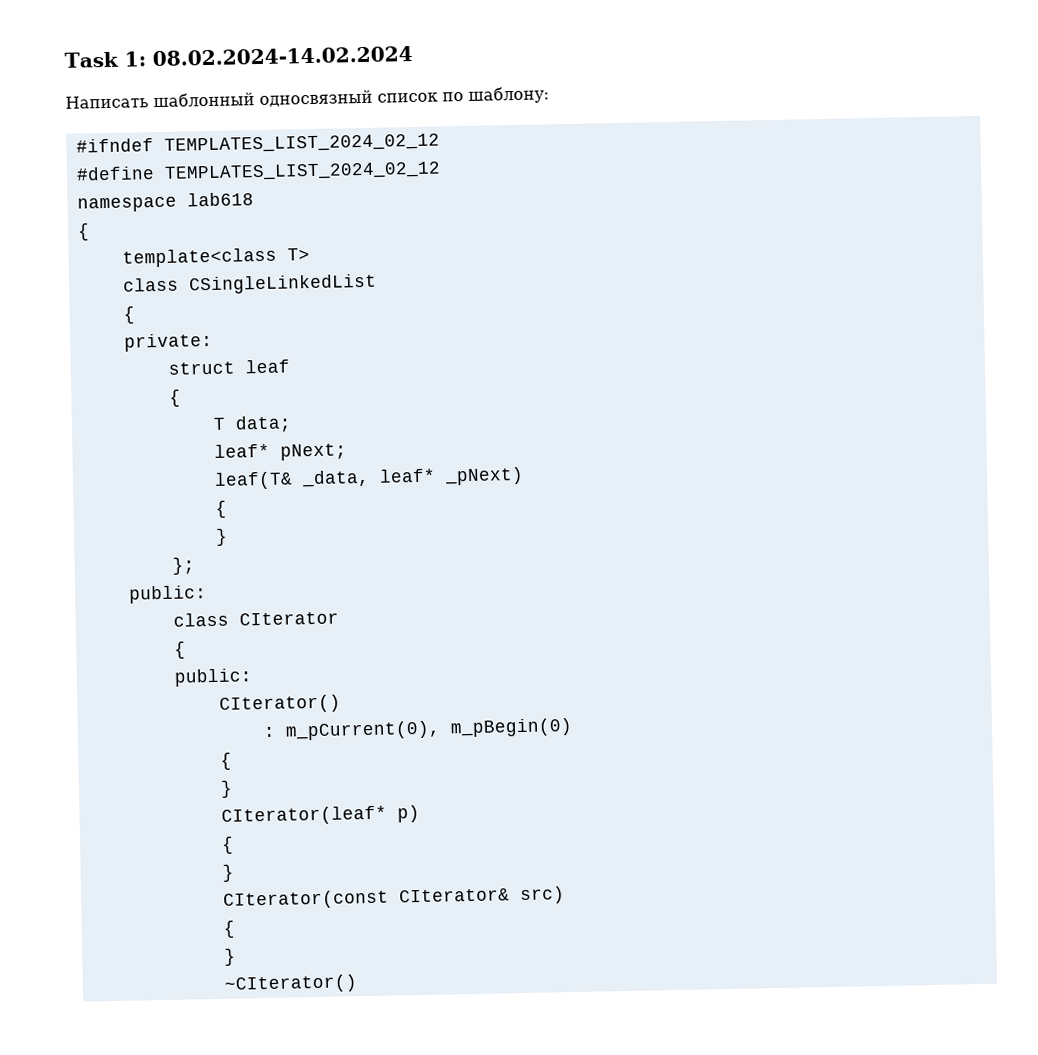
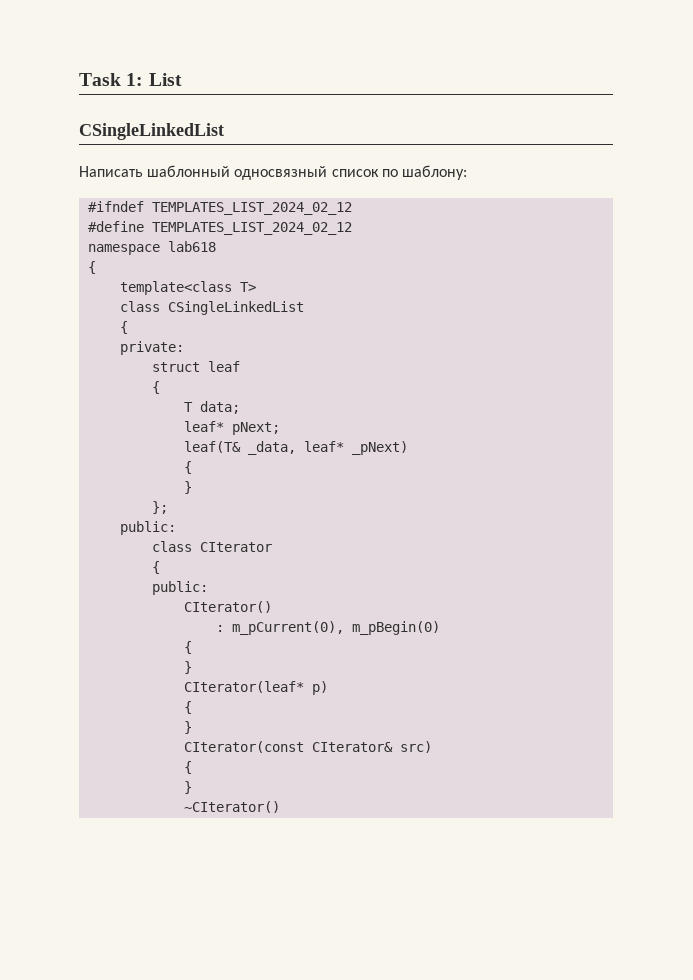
- Task 1: 08.02.2024-14.02.2024
+ Task 1: List
+ CSingleLinkedList

